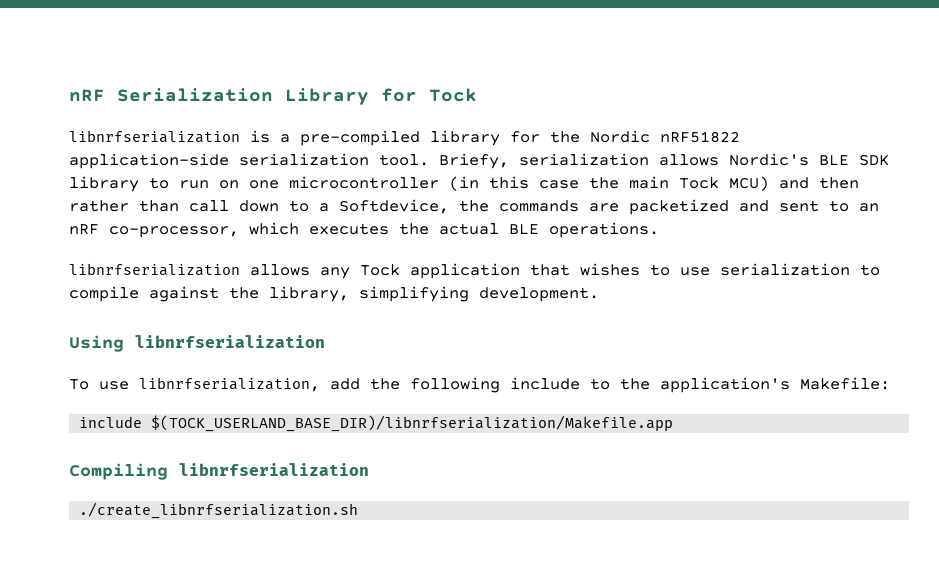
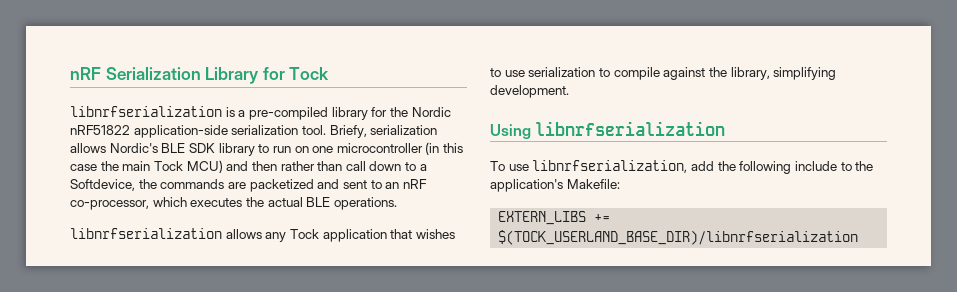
- include $(TOCK_USERLAND_BASE_DIR)/libnrfserialization/Makefile.app
- Compiling libnrfserialization
- ./create_libnrfserialization.sh
+ EXTERN_LIBS += $(TOCK_USERLAND_BASE_DIR)/libnrfserialization

